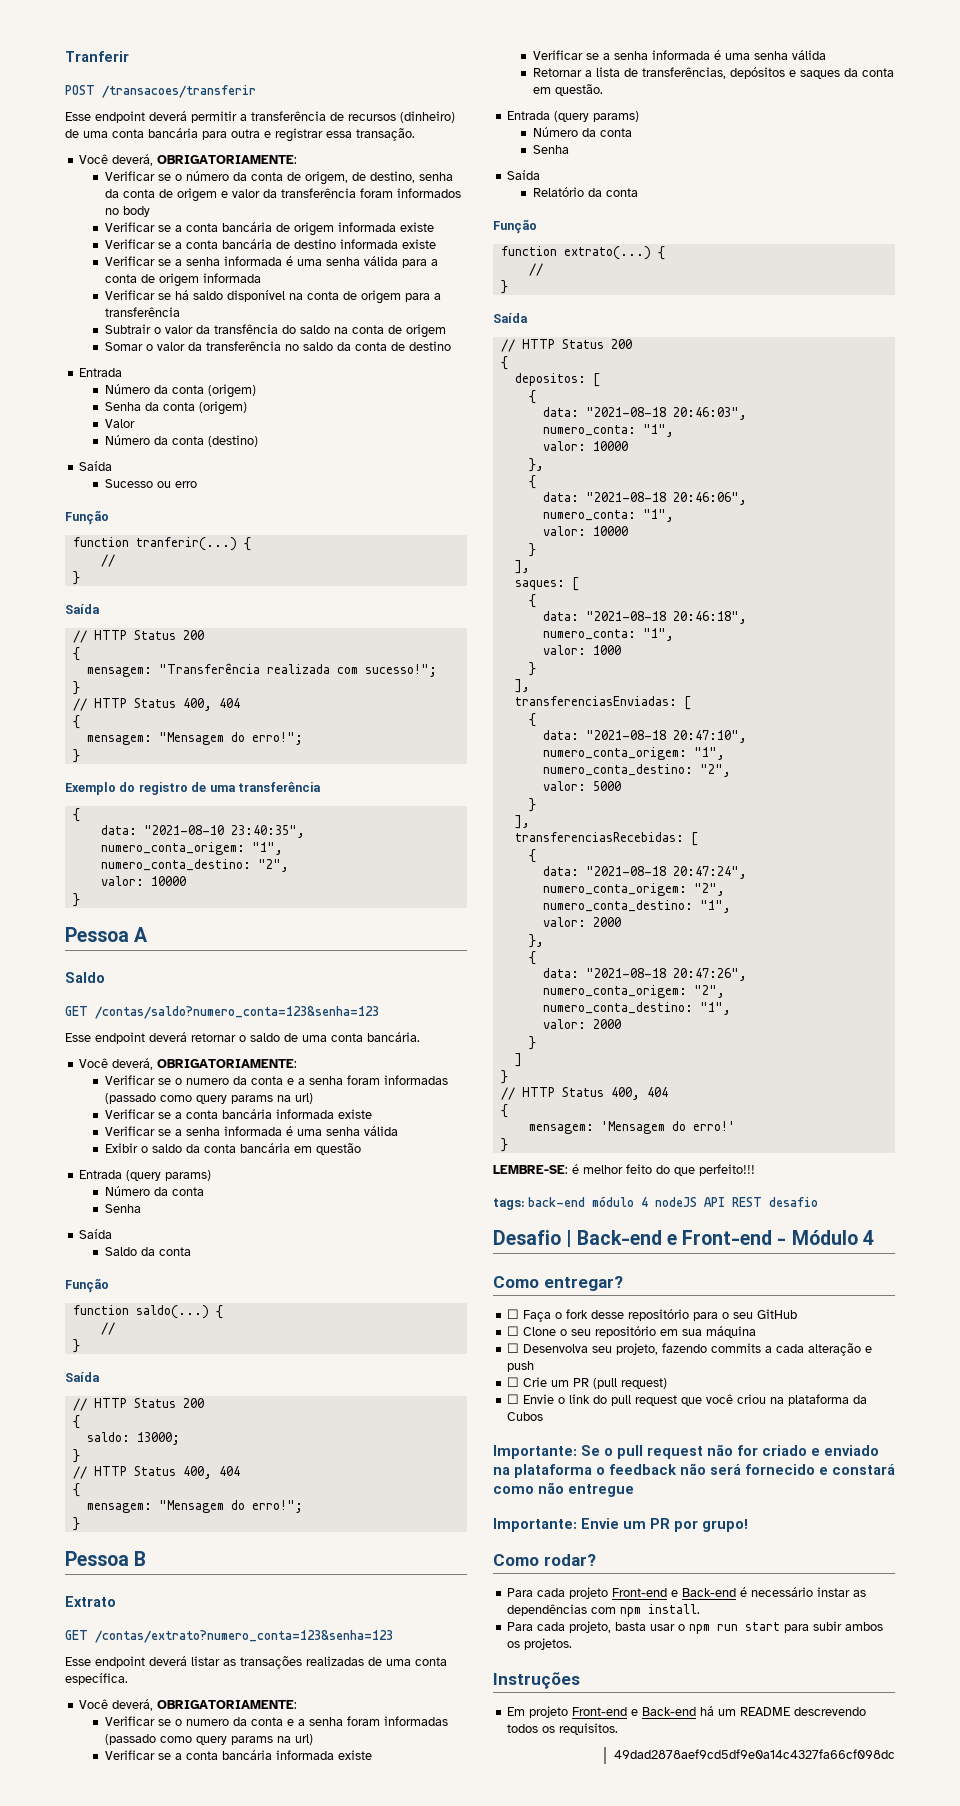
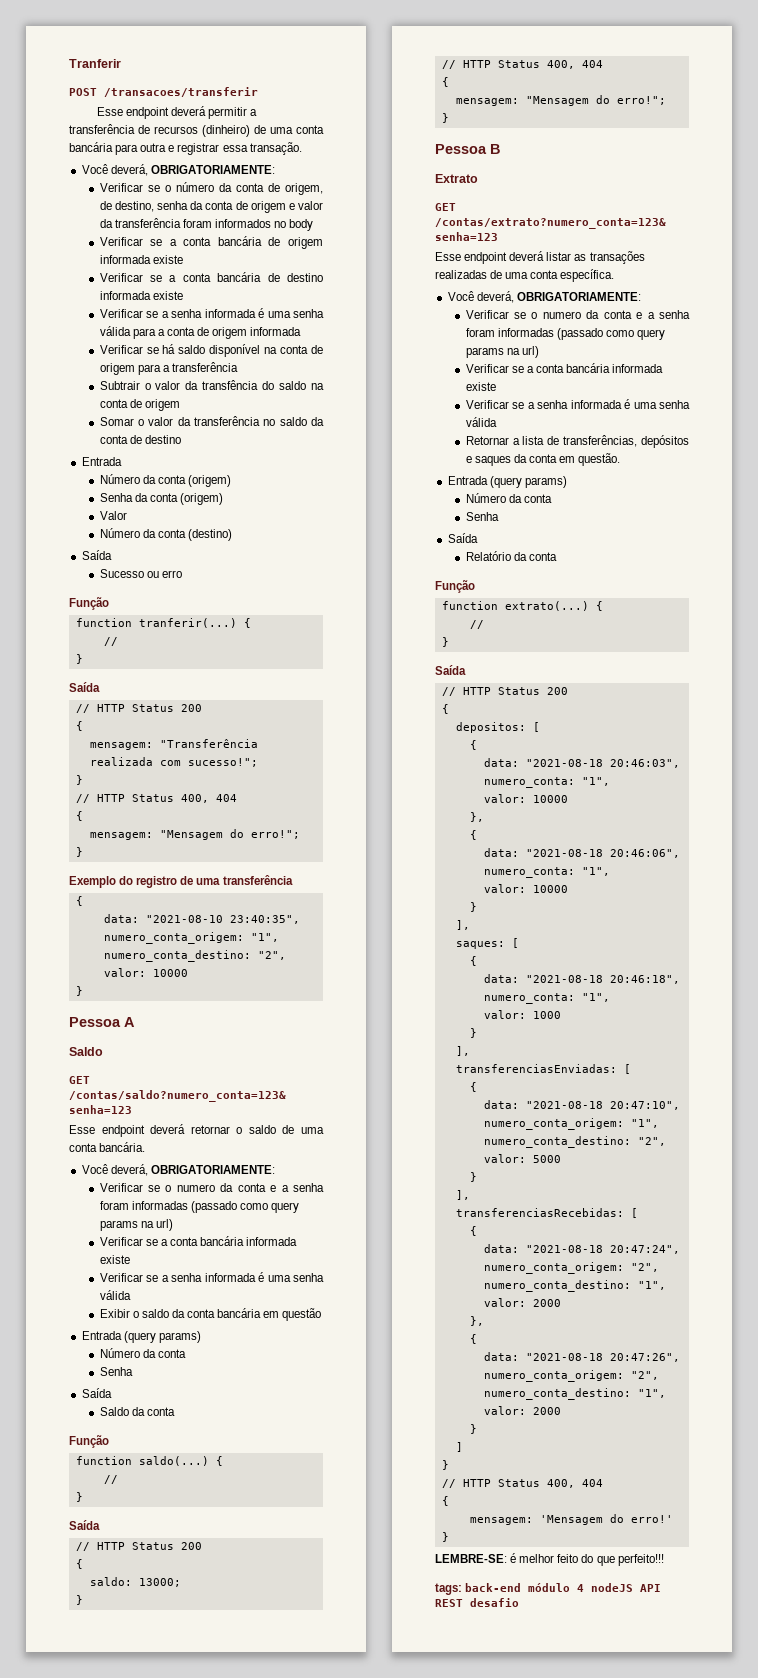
- Desafio | Back-end e Front-end - Módulo 4
- Como entregar?
- ☐ Faça o fork desse repositório para o seu GitHub
- ☐ Clone o seu repositório em sua máquina
- ☐ Desenvolva seu projeto, fazendo commits a cada alteração e push
- ☐ Crie um PR (pull request)
- ☐ Envie o link do pull request que você criou na plataforma da Cubos
- Importante: Se o pull request não for criado e enviado na plataforma o feedback não será fornecido e constará como não entregue
- Importante: Envie um PR por grupo!
- Como rodar?
- Para cada projeto Front-end e Back-end é necessário instar as dependências com npm install.
- Para cada projeto, basta usar o npm run start para subir ambos os projetos.
- Instruções
- Em projeto Front-end e Back-end há um README descrevendo todos os requisitos.
- 49dad2878aef9cd5df9e0a14c4327fa66cf098dc

